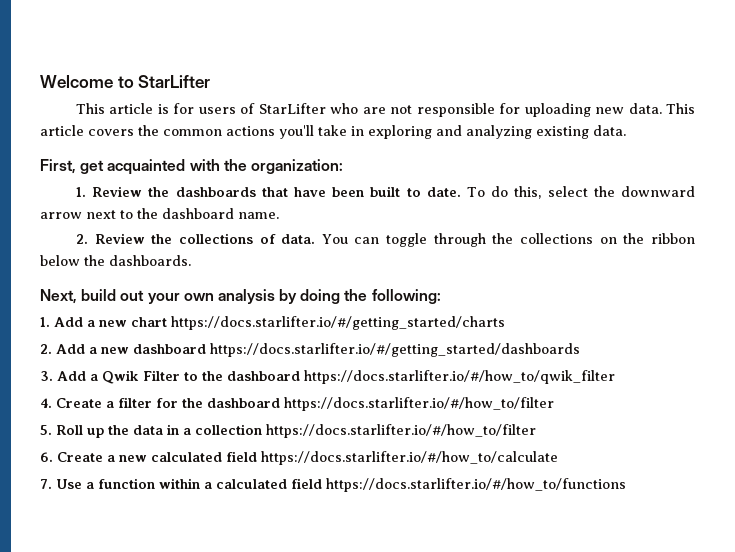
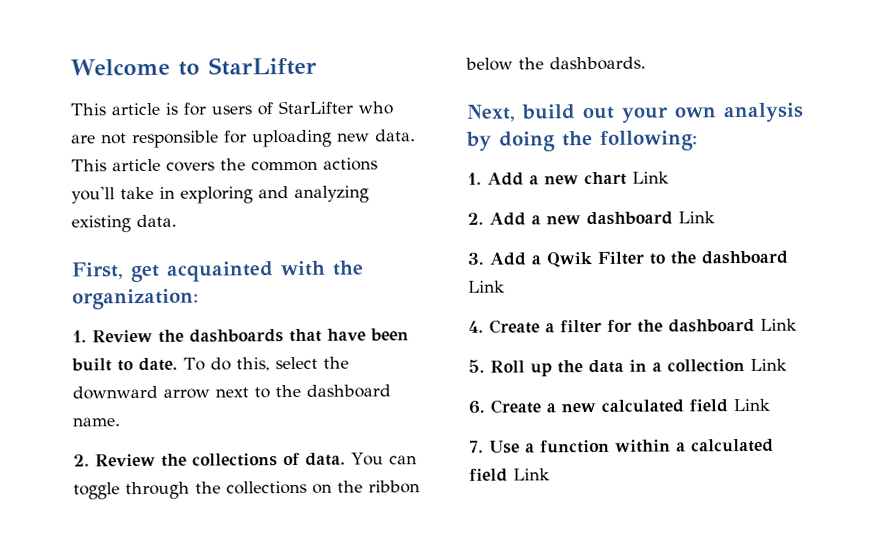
- 1. Add a new chart https://docs.starlifter.io/#/getting_started/charts
+ 1. Add a new chart Link
- 2. Add a new dashboard https://docs.starlifter.io/#/getting_started/dashboards
+ 2. Add a new dashboard Link
- 3. Add a Qwik Filter to the dashboard https://docs.starlifter.io/#/how_to/qwik_filter
+ 3. Add a Qwik Filter to the dashboard Link
- 4. Create a filter for the dashboard https://docs.starlifter.io/#/how_to/filter
+ 4. Create a filter for the dashboard Link
- 5. Roll up the data in a collection https://docs.starlifter.io/#/how_to/filter
+ 5. Roll up the data in a collection Link
- 6. Create a new calculated field https://docs.starlifter.io/#/how_to/calculate
+ 6. Create a new calculated field Link
- 7. Use a function within a calculated field https://docs.starlifter.io/#/how_to/functions
+ 7. Use a function within a calculated field Link

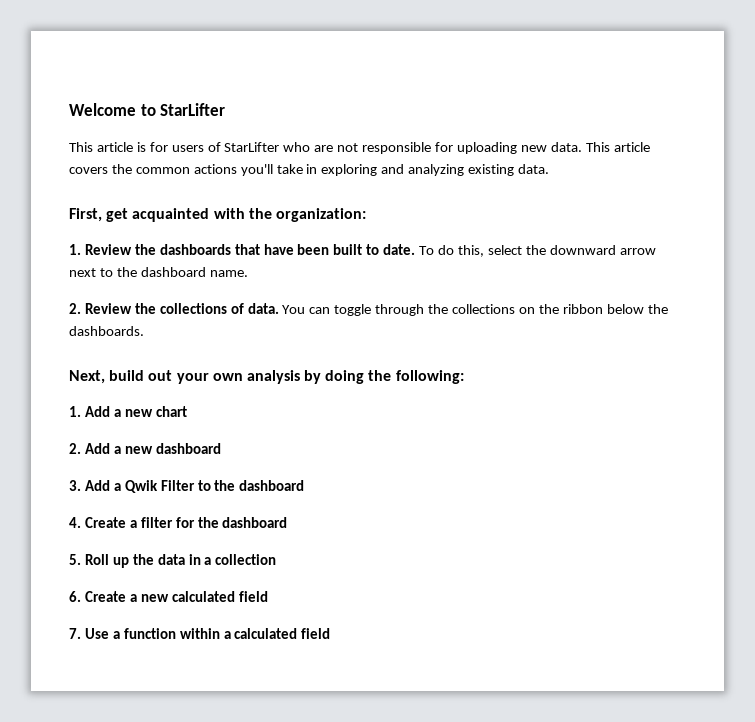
- 1. Add a new chart Link
+ 1. Add a new chart
- 2. Add a new dashboard Link
+ 2. Add a new dashboard
- 3. Add a Qwik Filter to the dashboard Link
+ 3. Add a Qwik Filter to the dashboard
- 4. Create a filter for the dashboard Link
+ 4. Create a filter for the dashboard
- 5. Roll up the data in a collection Link
+ 5. Roll up the data in a collection
- 6. Create a new calculated field Link
+ 6. Create a new calculated field
- 7. Use a function within a calculated field Link
+ 7. Use a function within a calculated field

